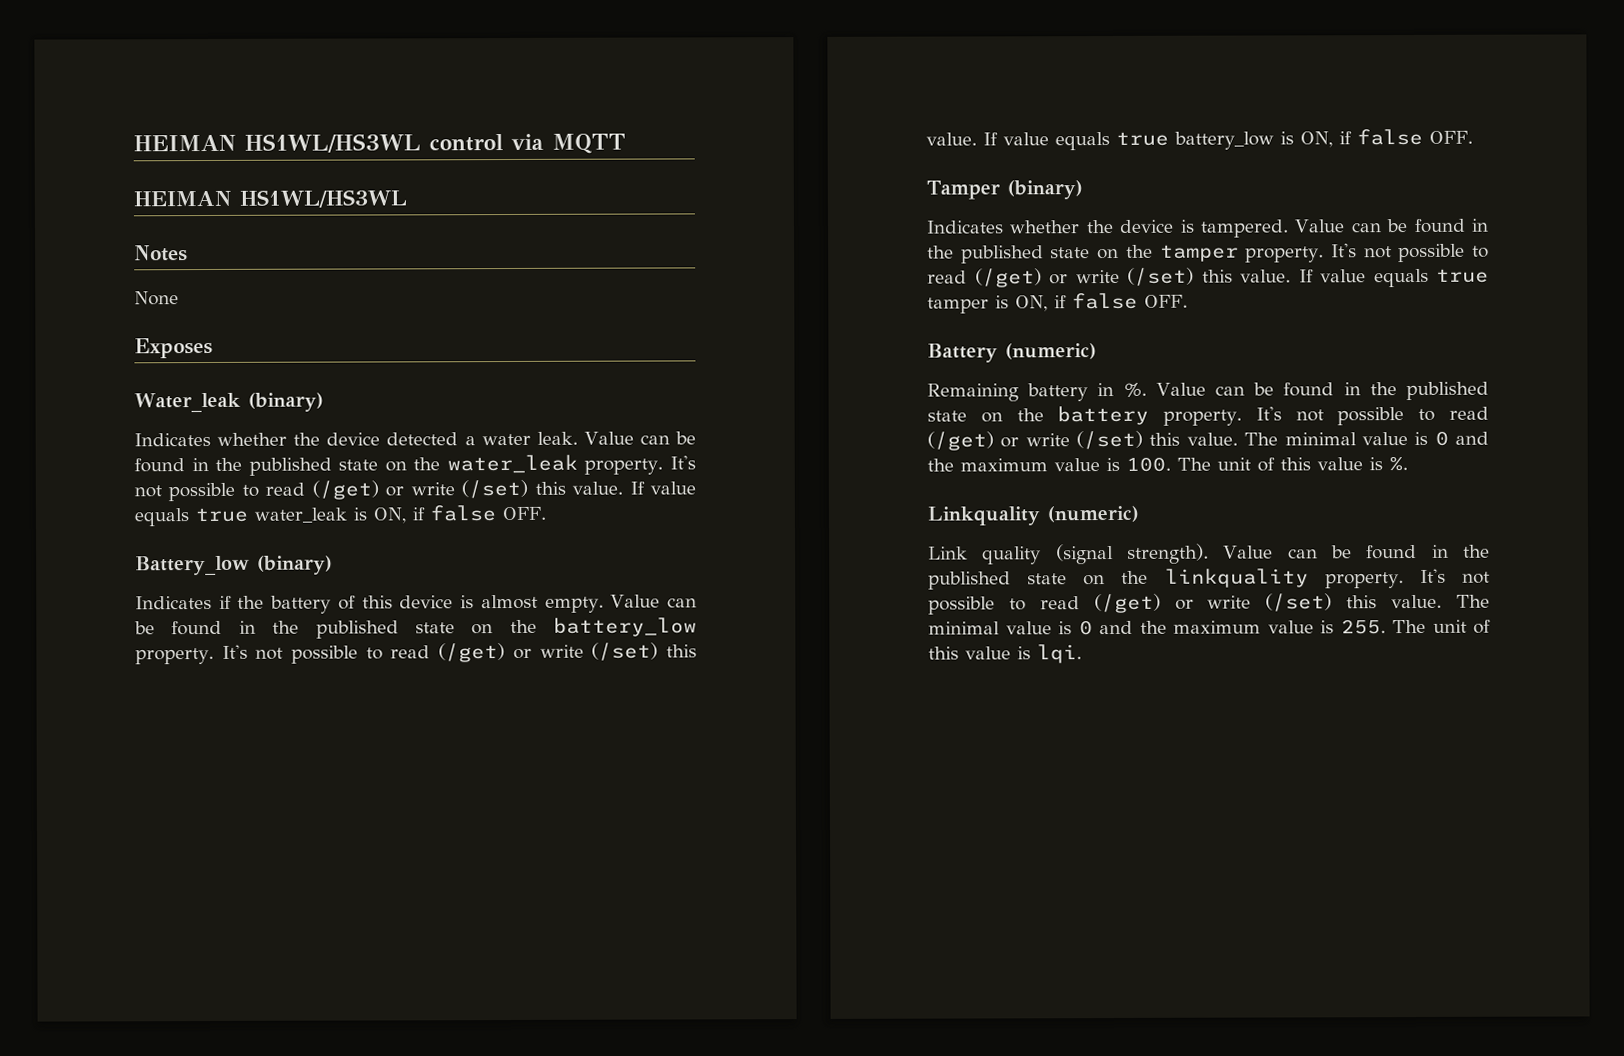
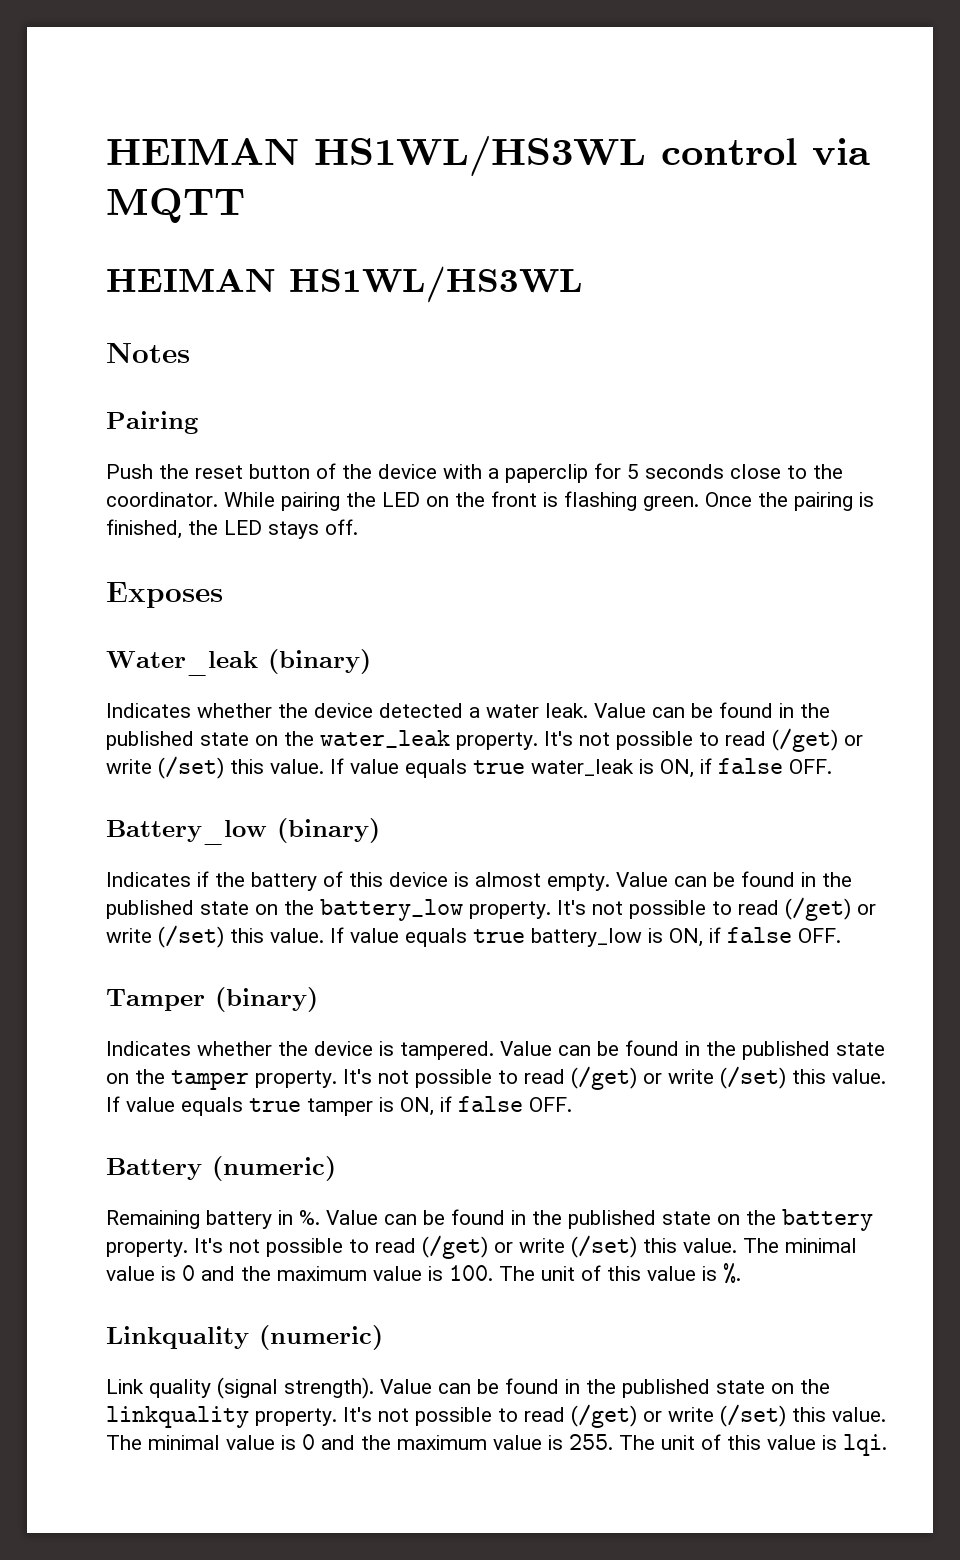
- None
+ Pairing
+ Push the reset button of the device with a paperclip for 5 seconds close to the coordinator. While pairing the LED on the front is flashing green. Once the pairing is finished, the LED stays off.

